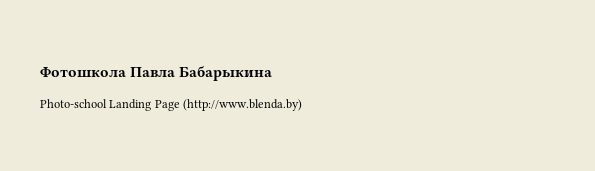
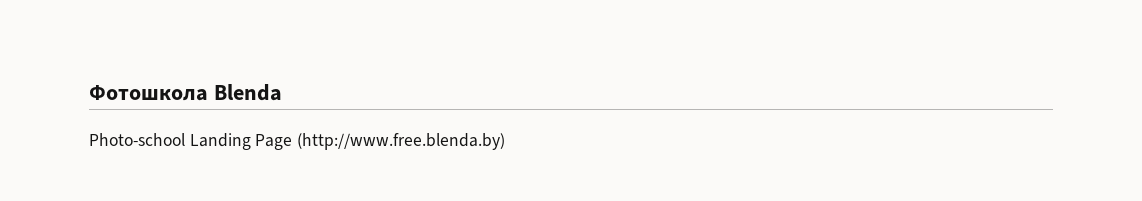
- Фотошкола Павла Бабарыкина
+ Фотошкола Blenda
- Photo-school Landing Page (http://www.blenda.by)
+ Photo-school Landing Page (http://www.free.blenda.by)

